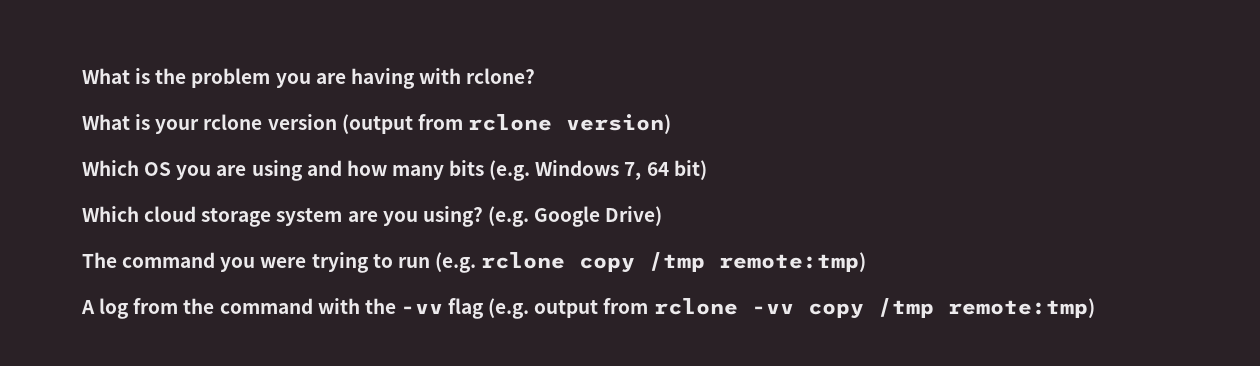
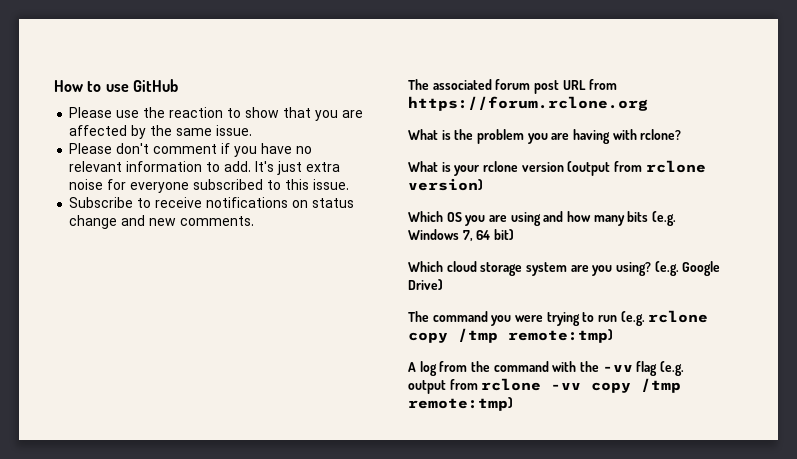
+ How to use GitHub
+ Please use the reaction to show that you are affected by the same issue.
+ Please don't comment if you have no relevant information to add. It's just extra noise for everyone subscribed to this issue.
+ Subscribe to receive notifications on status change and new comments.
+ The associated forum post URL from https://forum.rclone.org

